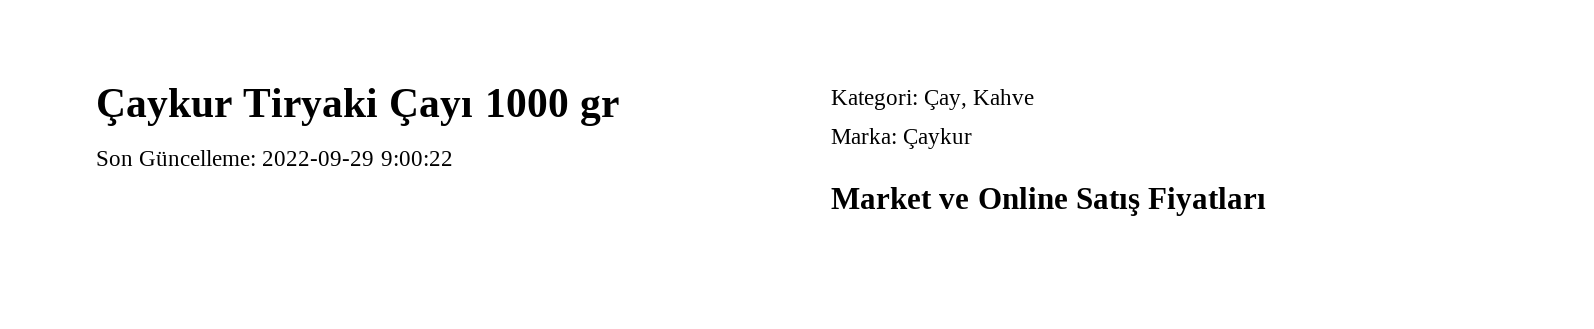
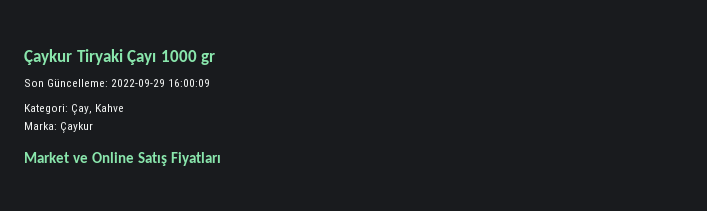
- Son Güncelleme: 2022-09-29 9:00:22
+ Son Güncelleme: 2022-09-29 16:00:09

